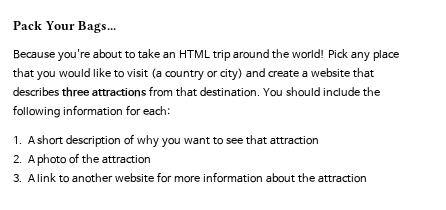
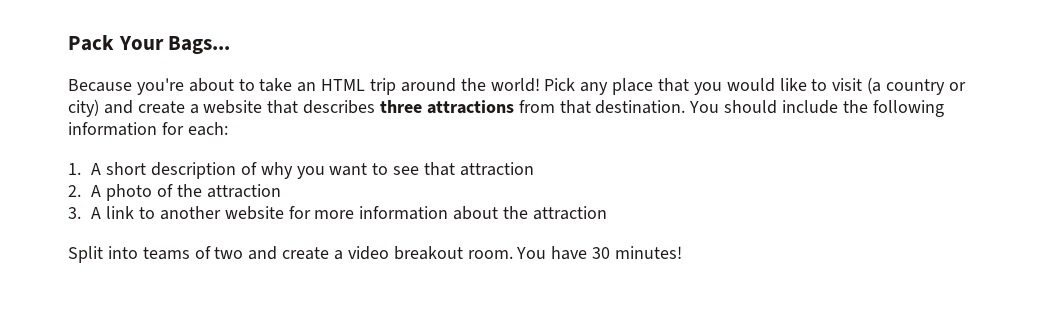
+ Split into teams of two and create a video breakout room. You have 30 minutes!

